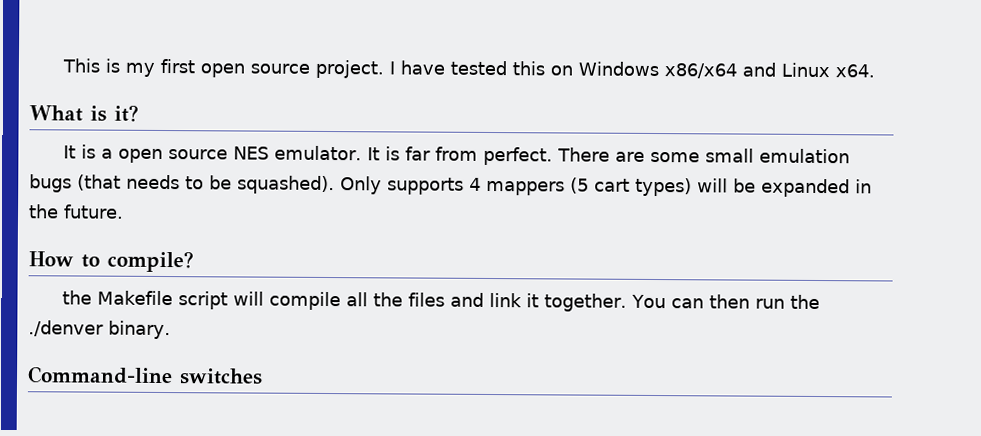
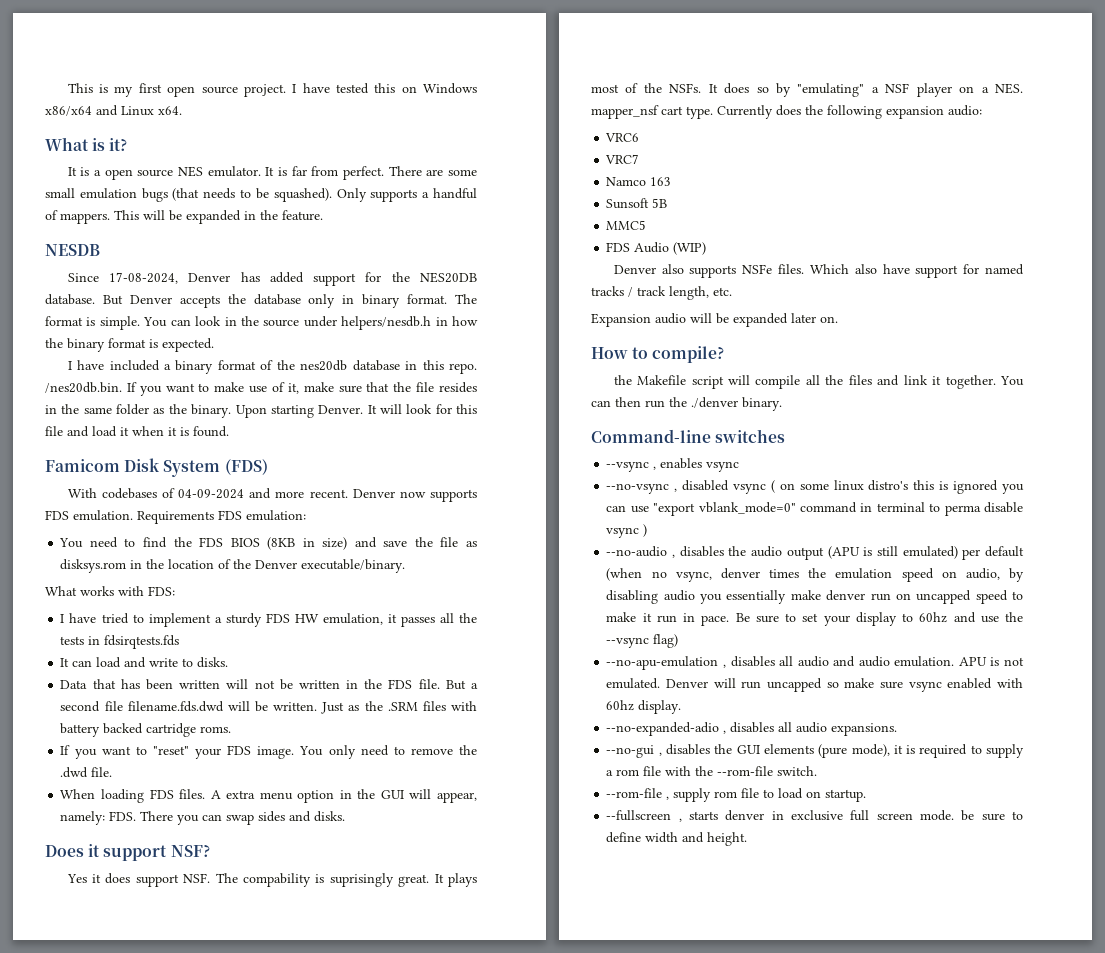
- Only supports 4 mappers (5 cart types) will be expanded in the future.
+ Only supports a handful of mappers. This will be expanded in the feature.
+ NESDB
+ Since 17-08-2024, Denver has added support for the NES20DB database. But Denver accepts the database only in binary format. The format is simple. You can look in the source under helpers/nesdb.h in how the binary format is expected.
+ I have included a binary format of the nes20db database in this repo. /nes20db.bin. If you want to make use of it, make sure that the file resides in the same folder as the binary. Upon starting Denver. It will look for this file and load it when it is found.
+ Famicom Disk System (FDS)
+ With codebases of 04-09-2024 and more recent. Denver now supports FDS emulation. Requirements FDS emulation:
+ You need to find the FDS BIOS (8KB in size) and save the file as disksys.rom in the location of the Denver executable/binary.
+ What works with FDS:
+ I have tried to implement a sturdy FDS HW emulation, it passes all the tests in fdsirqtests.fds
+ It can load and write to disks.
+ Data that has been written will not be written in the FDS file. But a second file filename.fds.dwd will be written. Just as the .SRM files with battery backed cartridge roms.
+ If you want to "reset" your FDS image. You only need to remove the .dwd file.
+ When loading FDS files. A extra menu option in the GUI will appear, namely: FDS. There you can swap sides and disks.
+ Does it support NSF?
+ Yes it does support NSF. The compability is suprisingly great. It plays most of the NSFs. It does so by "emulating" a NSF player on a NES. mapper_nsf cart type. Currently does the following expansion audio:
+ VRC6
+ VRC7
+ Namco 163
+ Sunsoft 5B
+ MMC5
+ FDS Audio (WIP)
+ Denver also supports NSFe files. Which also have support for named tracks / track length, etc.
+ Expansion audio will be expanded later on.
+ --vsync , enables vsync
+ --no-vsync , disabled vsync ( on some linux distro's this is ignored you can use "export vblank_mode=0" command in terminal to perma disable vsync )
+ --no-audio , disables the audio output (APU is still emulated) per default (when no vsync, denver times the emulation speed on audio, by disabling audio you essentially make denver run on uncapped speed to make it run in pace. Be sure to set your display to 60hz and use the --vsync flag)
+ --no-apu-emulation , disables all audio and audio emulation. APU is not emulated. Denver will run uncapped so make sure vsync enabled with 60hz display.
+ --no-expanded-adio , disables all audio expansions.
+ --no-gui , disables the GUI elements (pure mode), it is required to supply a rom file with the --rom-file switch.
+ --rom-file , supply rom file to load on startup.
+ --fullscreen , starts denver in exclusive full screen mode. be sure to define width and height.

